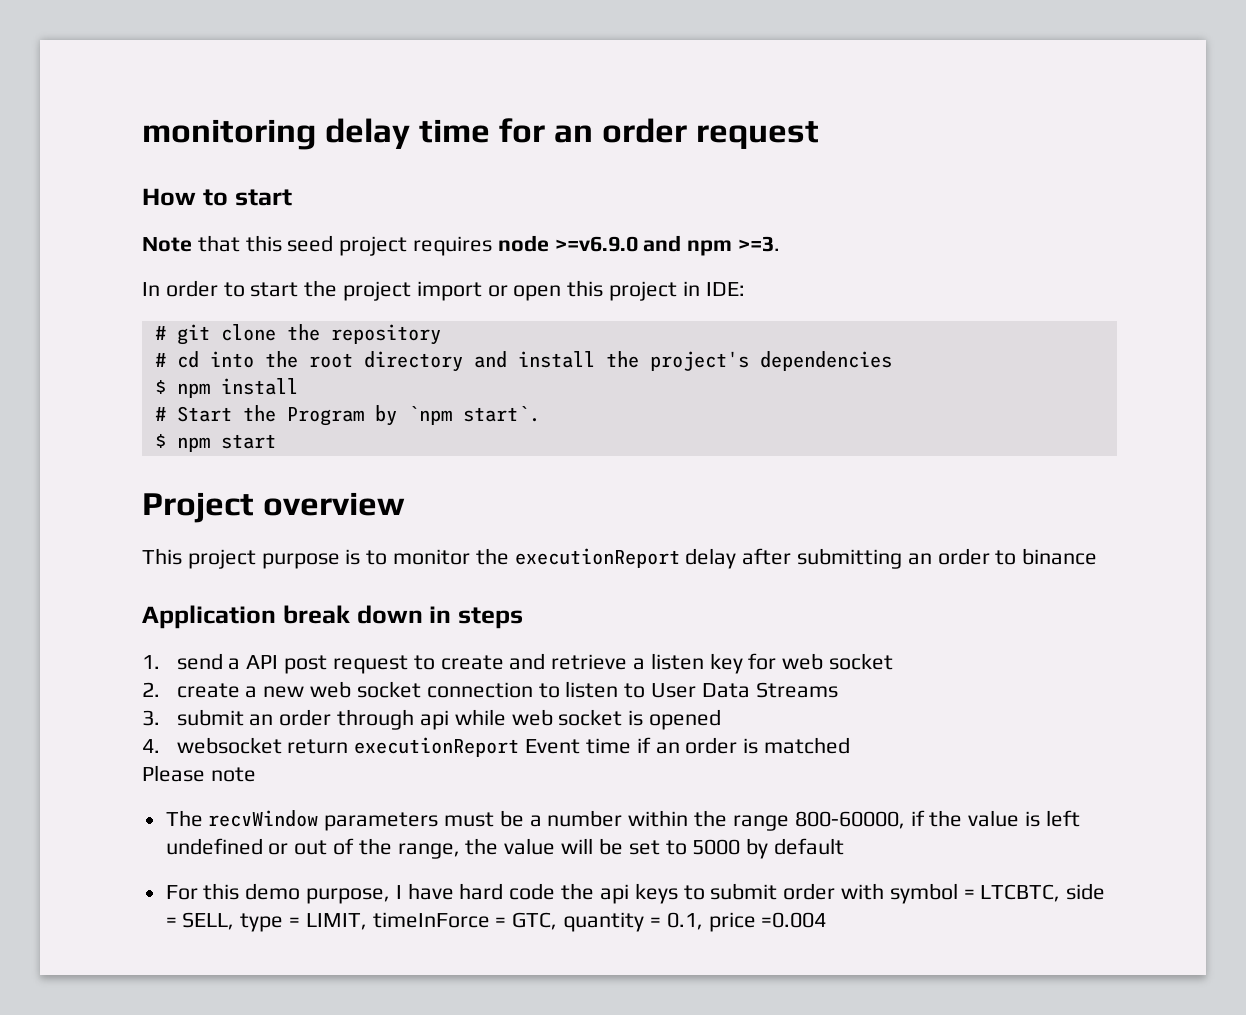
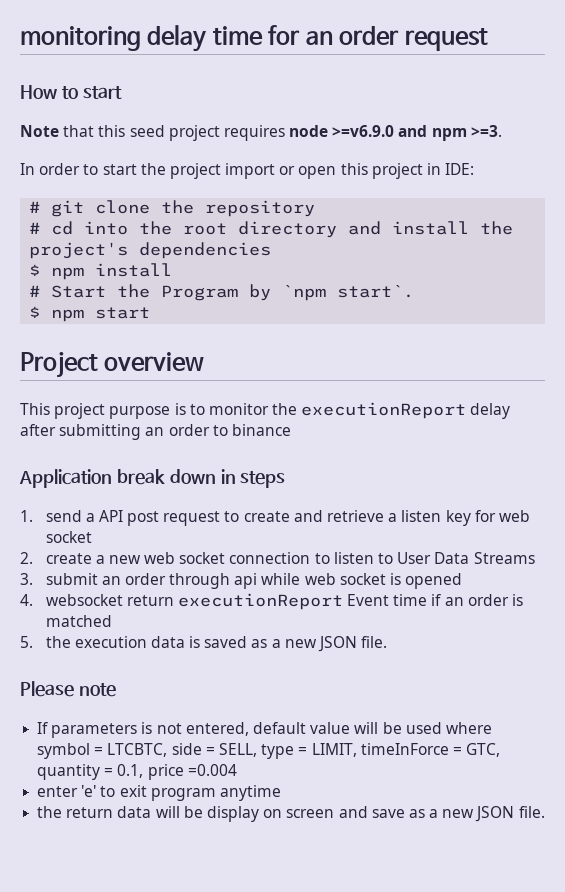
+ 5. the execution data is saved as a new JSON file.
  Please note
- The recvWindow parameters must be a number within the range 800-60000, if the value is left undefined or out of the range, the value will be set to 5000 by default
- For this demo purpose, I have hard code the api keys to submit order with symbol = LTCBTC, side = SELL, type = LIMIT, timeInForce = GTC, quantity = 0.1, price =0.004
+ If parameters is not entered, default value will be used where symbol = LTCBTC, side = SELL, type = LIMIT, timeInForce = GTC, quantity = 0.1, price =0.004
+ enter 'e' to exit program anytime
+ the return data will be display on screen and save as a new JSON file.

